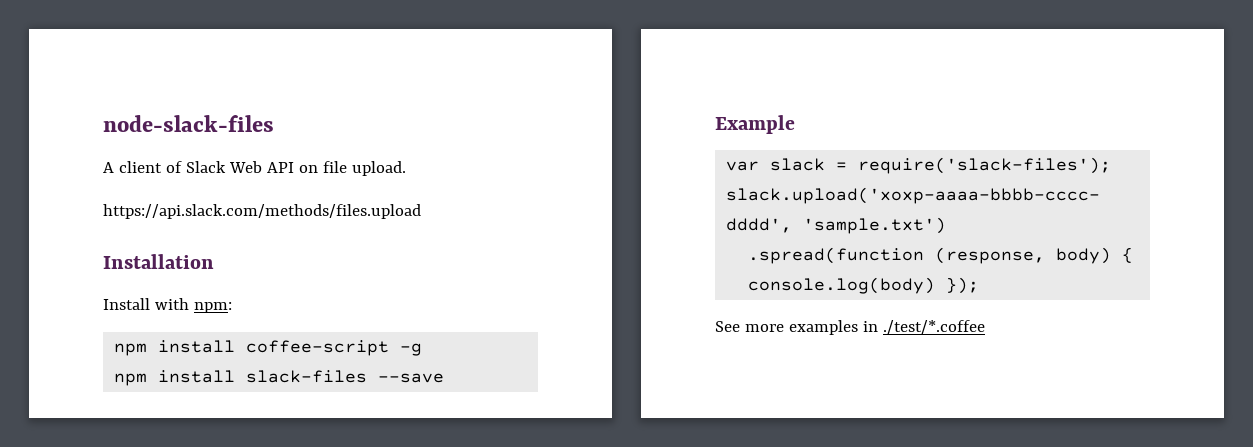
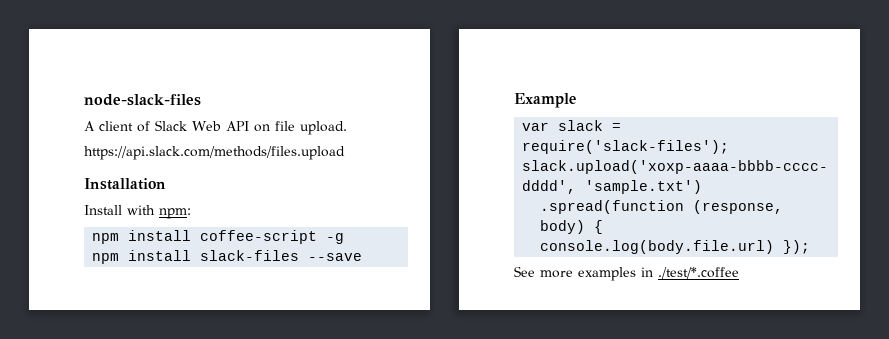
- .spread(function (response, body) { console.log(body) });
+ .spread(function (response, body) { console.log(body.file.url) });

